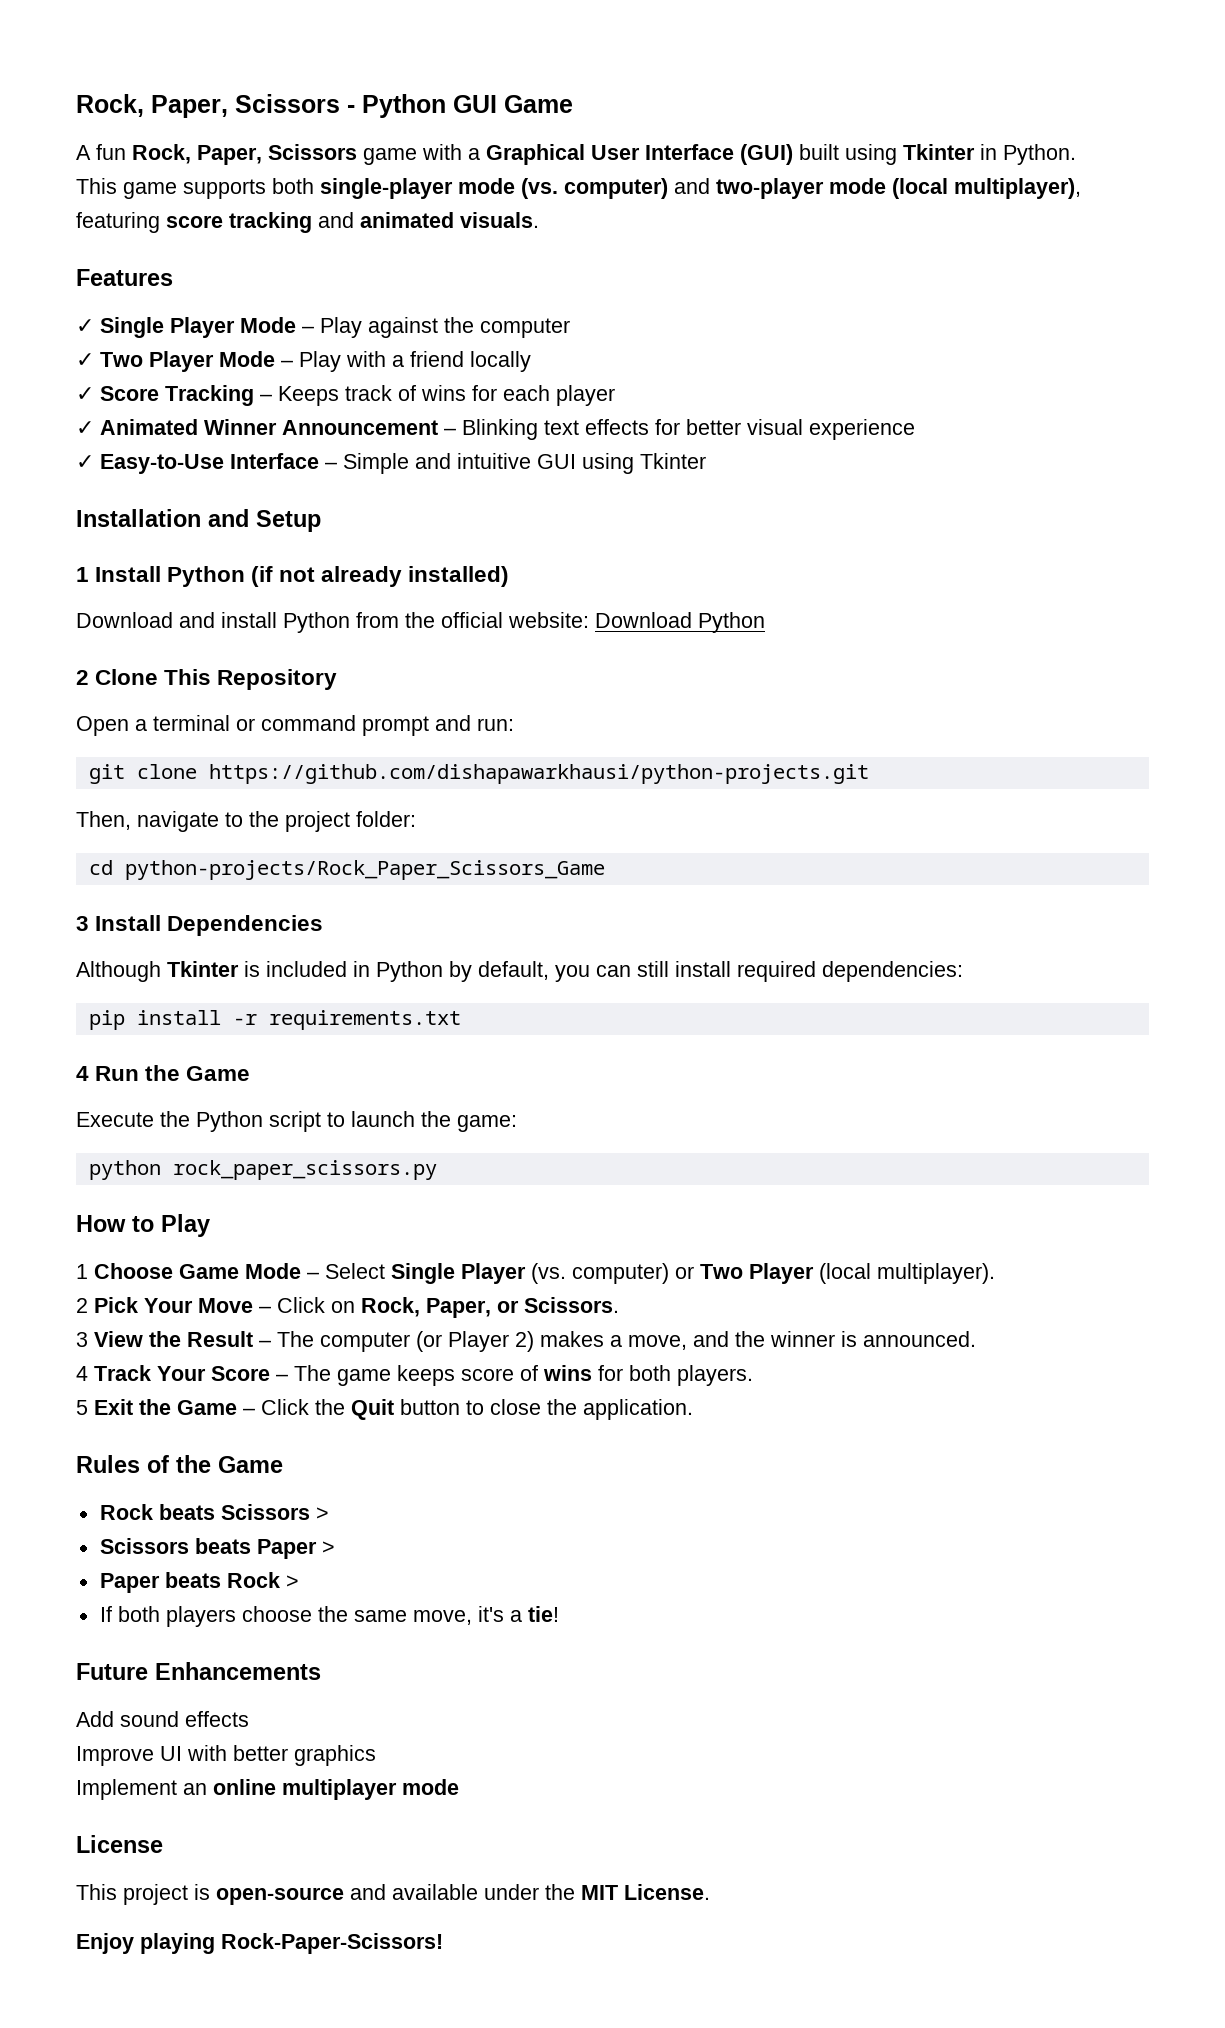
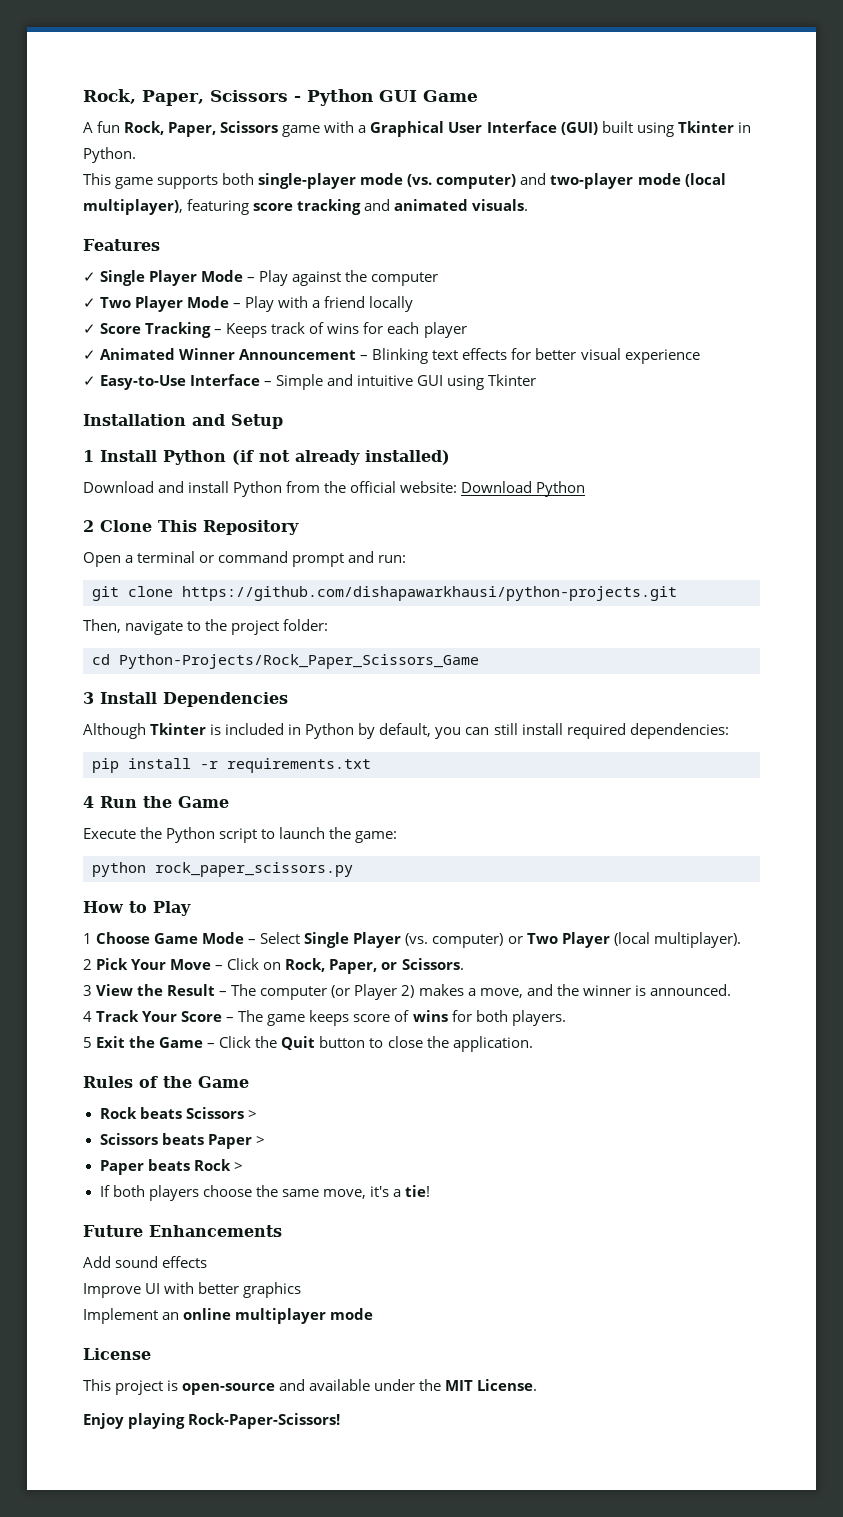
- cd python-projects/Rock_Paper_Scissors_Game
+ cd Python-Projects/Rock_Paper_Scissors_Game

